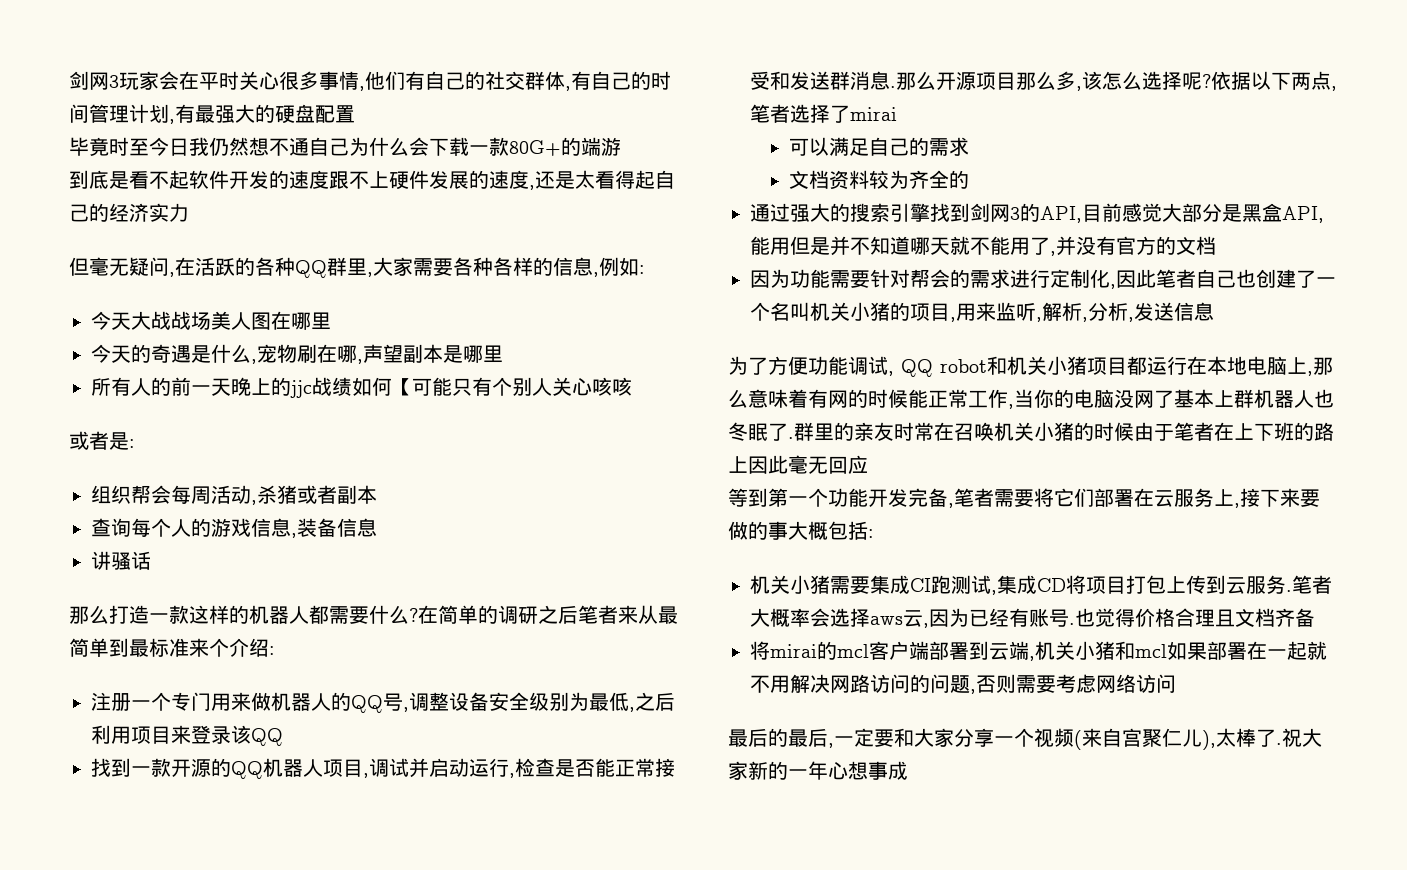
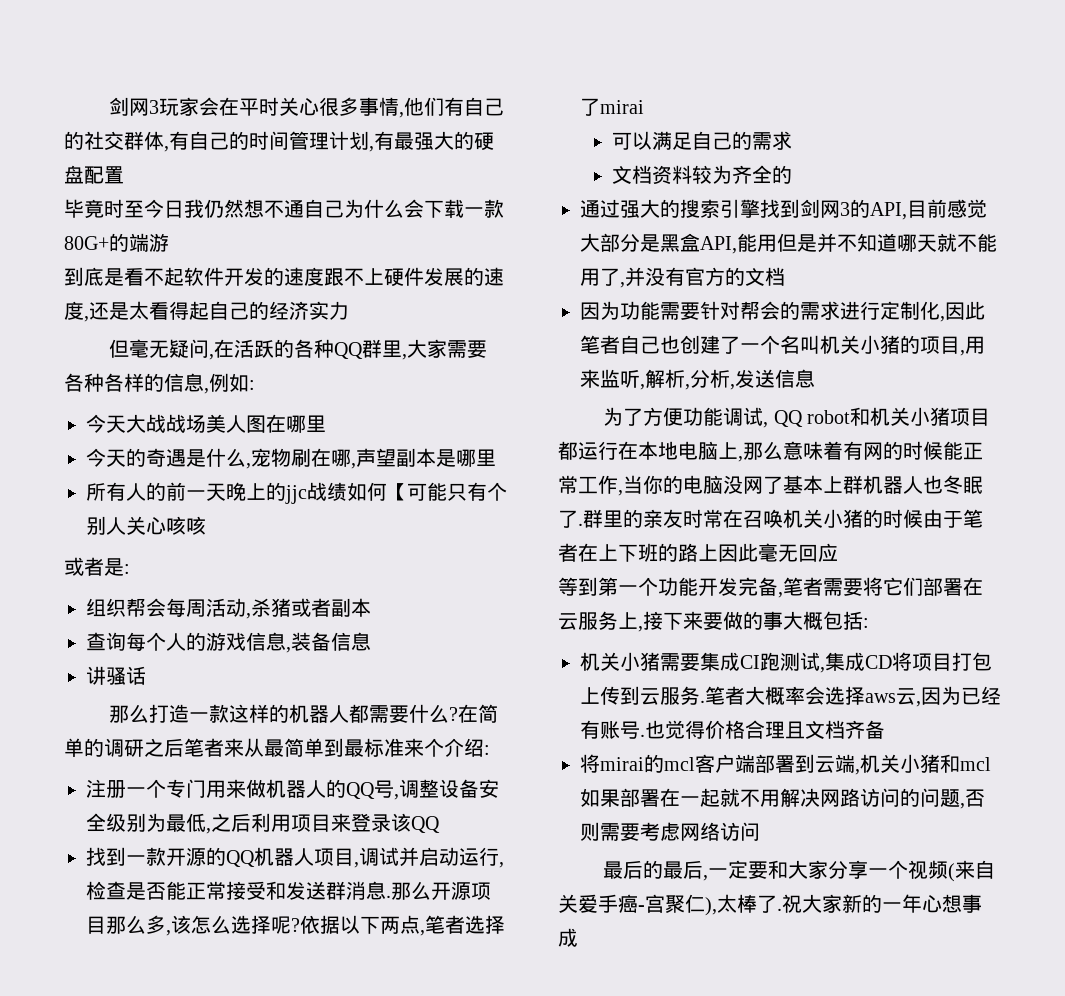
- 最后的最后,一定要和大家分享一个视频(来自宫聚仁儿),太棒了.
+ 最后的最后,一定要和大家分享一个视频(来自关爱手癌-宫聚仁),太棒了.

